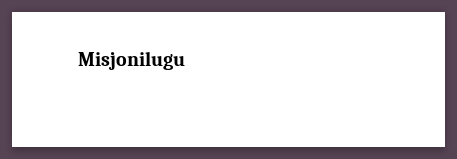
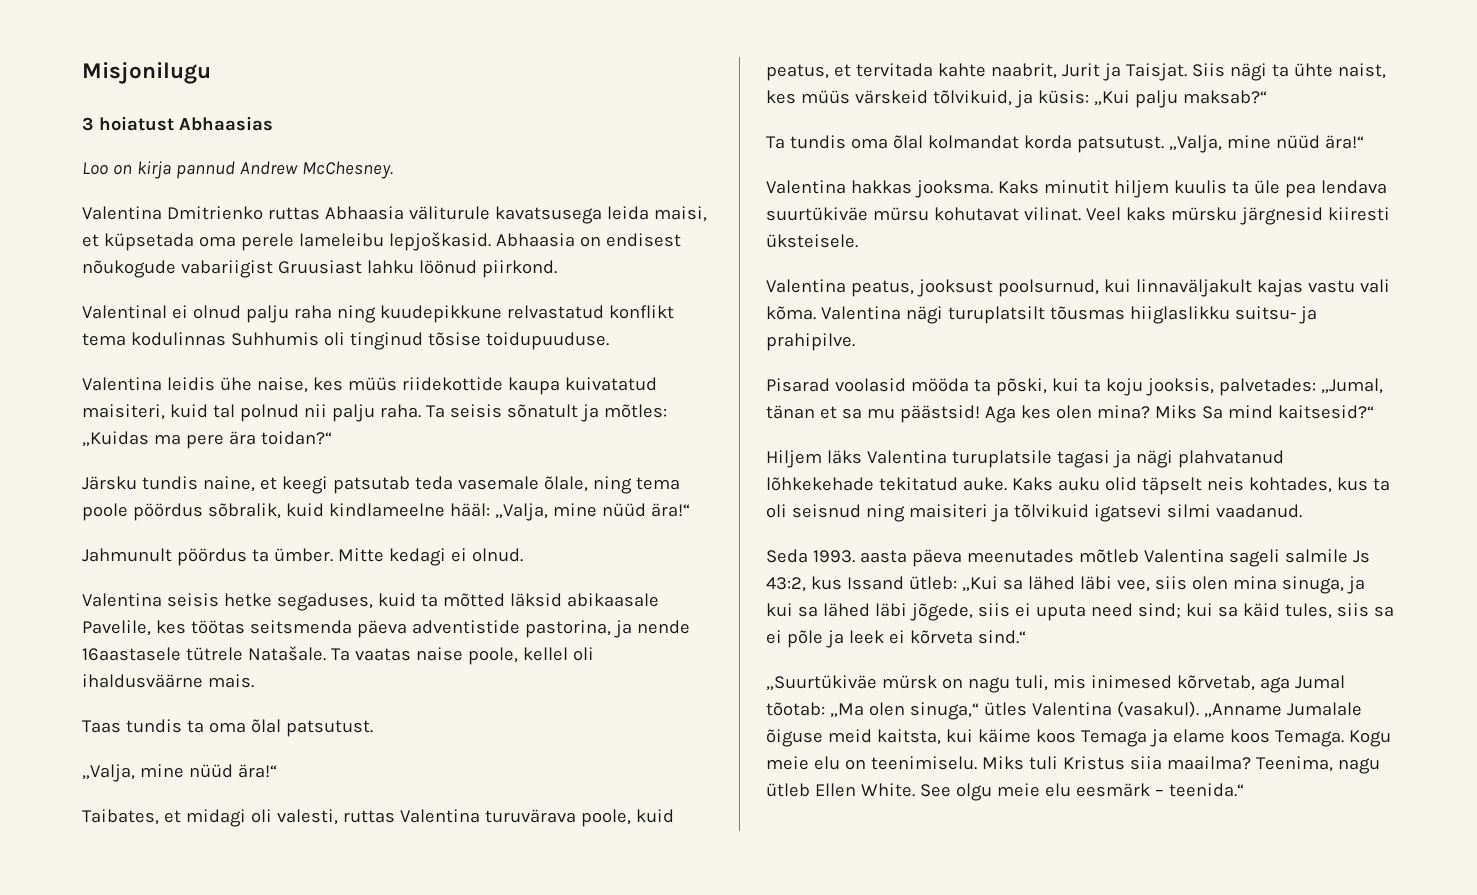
+ 3 hoiatust Abhaasias
+ Loo on kirja pannud Andrew McChesney.
+ Valentina Dmitrienko ruttas Abhaasia väliturule kavatsusega leida maisi, et küpsetada oma perele lameleibu lepjoškasid. Abhaasia on endisest nõukogude vabariigist Gruusiast lahku löönud piirkond.
+ Valentinal ei olnud palju raha ning kuudepikkune relvastatud konflikt tema kodulinnas Suhhumis oli tinginud tõsise toidupuuduse.
+ Valentina leidis ühe naise, kes müüs riidekottide kaupa kuivatatud maisiteri, kuid tal polnud nii palju raha. Ta seisis sõnatult ja mõtles: „Kuidas ma pere ära toidan?“
+ Järsku tundis naine, et keegi patsutab teda vasemale õlale, ning tema poole pöördus sõbralik, kuid kindlameelne hääl: „Valja, mine nüüd ära!“
+ Jahmunult pöördus ta ümber. Mitte kedagi ei olnud.
+ Valentina seisis hetke segaduses, kuid ta mõtted läksid abikaasale Pavelile, kes töötas seitsmenda päeva adventistide pastorina, ja nende 16aastasele tütrele Natašale. Ta vaatas naise poole, kellel oli ihaldusväärne mais.
+ Taas tundis ta oma õlal patsutust.
+ „Valja, mine nüüd ära!“
+ Taibates, et midagi oli valesti, ruttas Valentina turuvärava poole, kuid peatus, et tervitada kahte naabrit, Jurit ja Taisjat. Siis nägi ta ühte naist, kes müüs värskeid tõlvikuid, ja küsis: „Kui palju maksab?“
+ Ta tundis oma õlal kolmandat korda patsutust. „Valja, mine nüüd ära!“
+ Valentina hakkas jooksma. Kaks minutit hiljem kuulis ta üle pea lendava suurtükiväe mürsu kohutavat vilinat. Veel kaks mürsku järgnesid kiiresti üksteisele.
+ Valentina peatus, jooksust poolsurnud, kui linnaväljakult kajas vastu vali kõma. Valentina nägi turuplatsilt tõusmas hiiglaslikku suitsu- ja prahipilve.
+ Pisarad voolasid mööda ta põski, kui ta koju jooksis, palvetades: „Jumal, tänan et sa mu päästsid! Aga kes olen mina? Miks Sa mind kaitsesid?“
+ Hiljem läks Valentina turuplatsile tagasi ja nägi plahvatanud lõhkekehade tekitatud auke. Kaks auku olid täpselt neis kohtades, kus ta oli seisnud ning maisiteri ja tõlvikuid igatsevi silmi vaadanud.
+ Seda 1993. aasta päeva meenutades mõtleb Valentina sageli salmile Js 43:2, kus Issand ütleb: „Kui sa lähed läbi vee, siis olen mina sinuga, ja kui sa lähed läbi jõgede, siis ei uputa need sind; kui sa käid tules, siis sa ei põle ja leek ei kõrveta sind.“
+ „Suurtükiväe mürsk on nagu tuli, mis inimesed kõrvetab, aga Jumal tõotab: „Ma olen sinuga,“ ütles Valentina (vasakul). „Anname Jumalale õiguse meid kaitsta, kui käime koos Temaga ja elame koos Temaga. Kogu meie elu on teenimiselu. Miks tuli Kristus siia maailma? Teenima, nagu ütleb Ellen White. See olgu meie elu eesmärk – teenida.“

